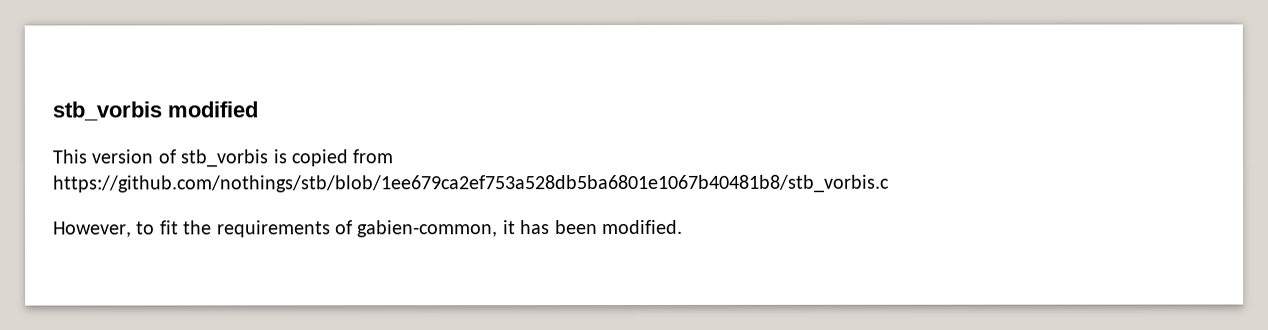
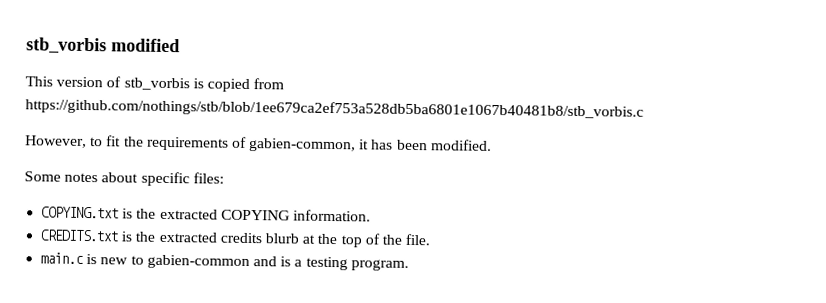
+ Some notes about specific files:
+ COPYING.txt is the extracted COPYING information.
+ CREDITS.txt is the extracted credits blurb at the top of the file.
+ main.c is new to gabien-common and is a testing program.

